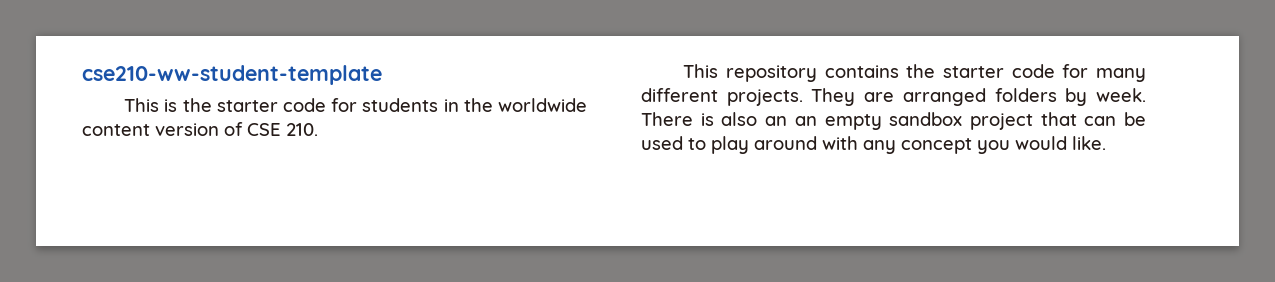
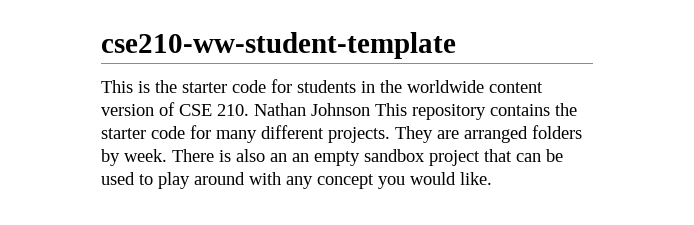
- This is the starter code for students in the worldwide content version of CSE 210.
- This repository contains the starter code for many different projects.
+ This is the starter code for students in the worldwide content version of CSE 210. Nathan Johnson This repository contains the starter code for many different projects.

